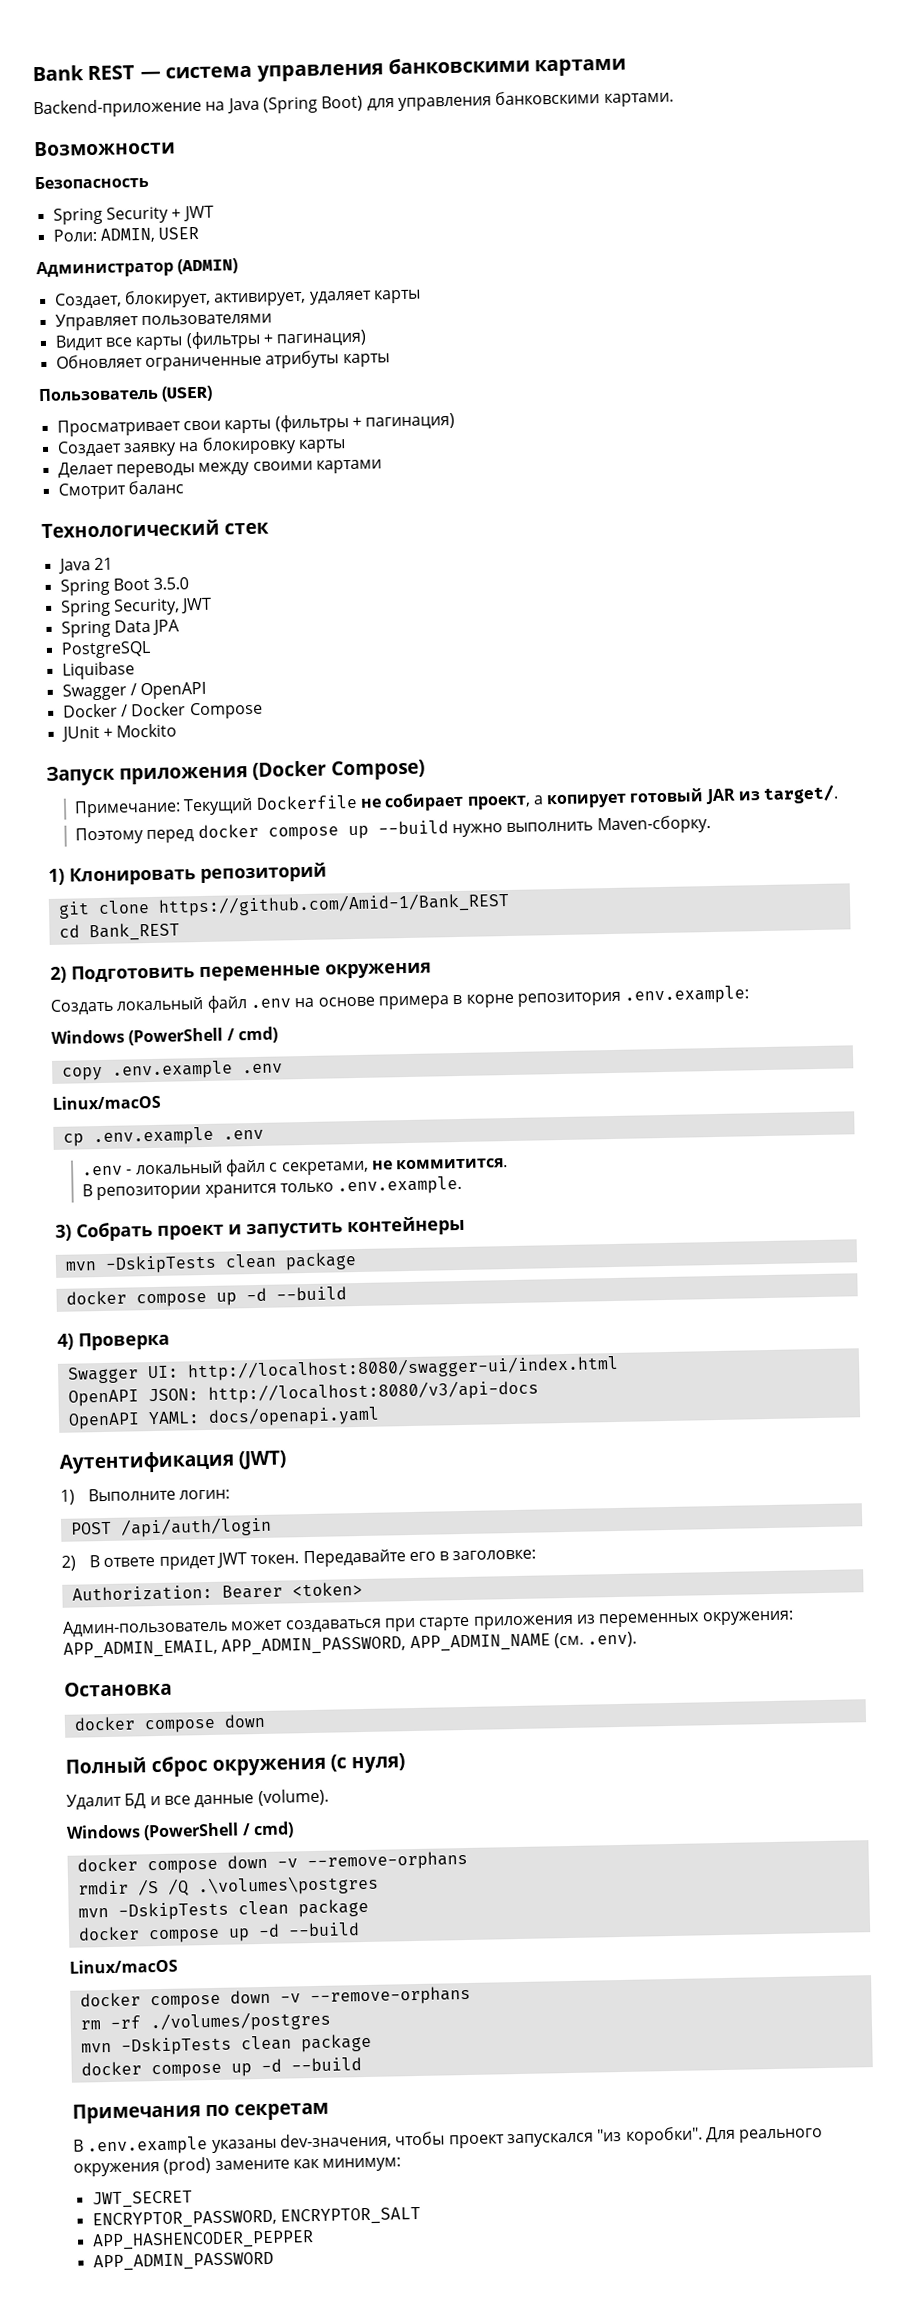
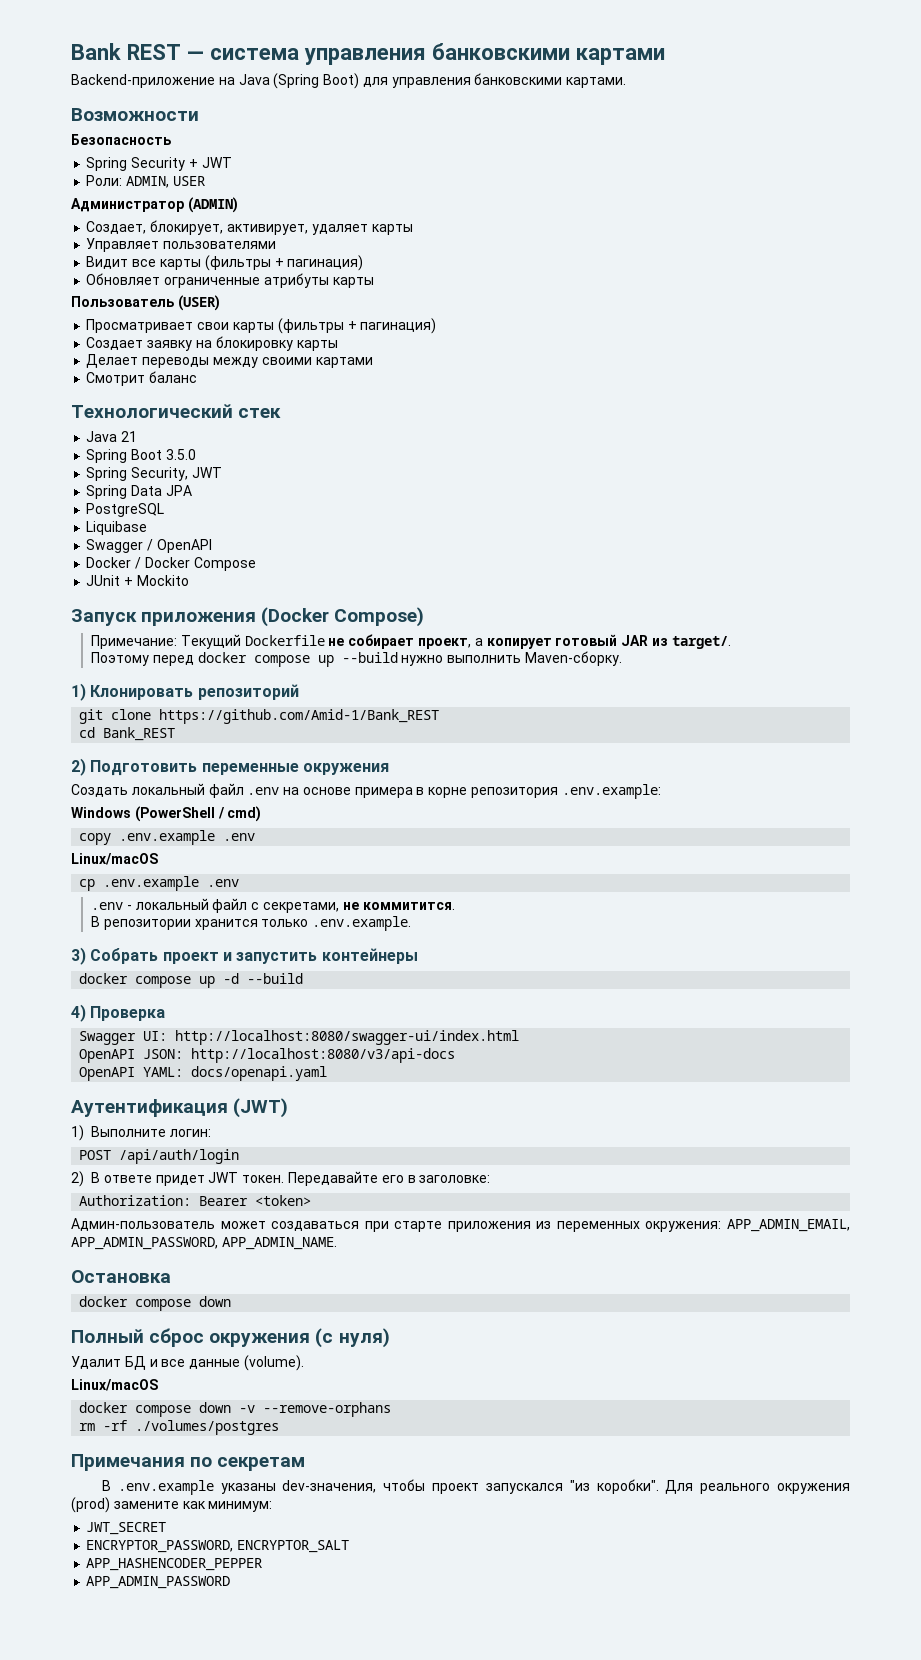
  3) Собрать проект и запустить контейнеры
- mvn -DskipTests clean package
- Админ-пользователь может создаваться при старте приложения из переменных окружения: APP_ADMIN_EMAIL, APP_ADMIN_PASSWORD, APP_ADMIN_NAME (см. .env).
+ Админ-пользователь может создаваться при старте приложения из переменных окружения: APP_ADMIN_EMAIL, APP_ADMIN_PASSWORD, APP_ADMIN_NAME.
  Удалит БД и все данные (volume).
- Windows (PowerShell / cmd)
- docker compose down -v --remove-orphans
- rmdir /S /Q .\volumes\postgres
- mvn -DskipTests clean package
- docker compose up -d --build
  rm -rf ./volumes/postgres
- mvn -DskipTests clean package
- docker compose up -d --build

